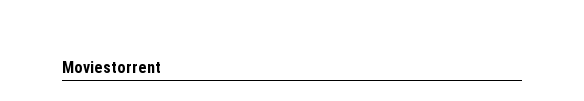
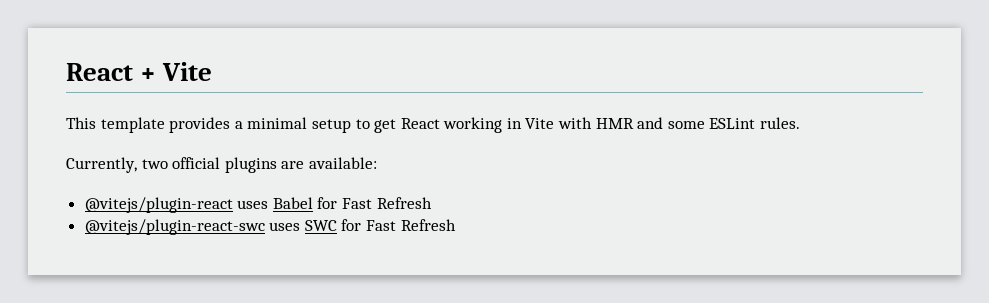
- Moviestorrent
+ React + Vite
+ This template provides a minimal setup to get React working in Vite with HMR and some ESLint rules.
+ Currently, two official plugins are available:
+ @vitejs/plugin-react uses Babel for Fast Refresh
+ @vitejs/plugin-react-swc uses SWC for Fast Refresh

